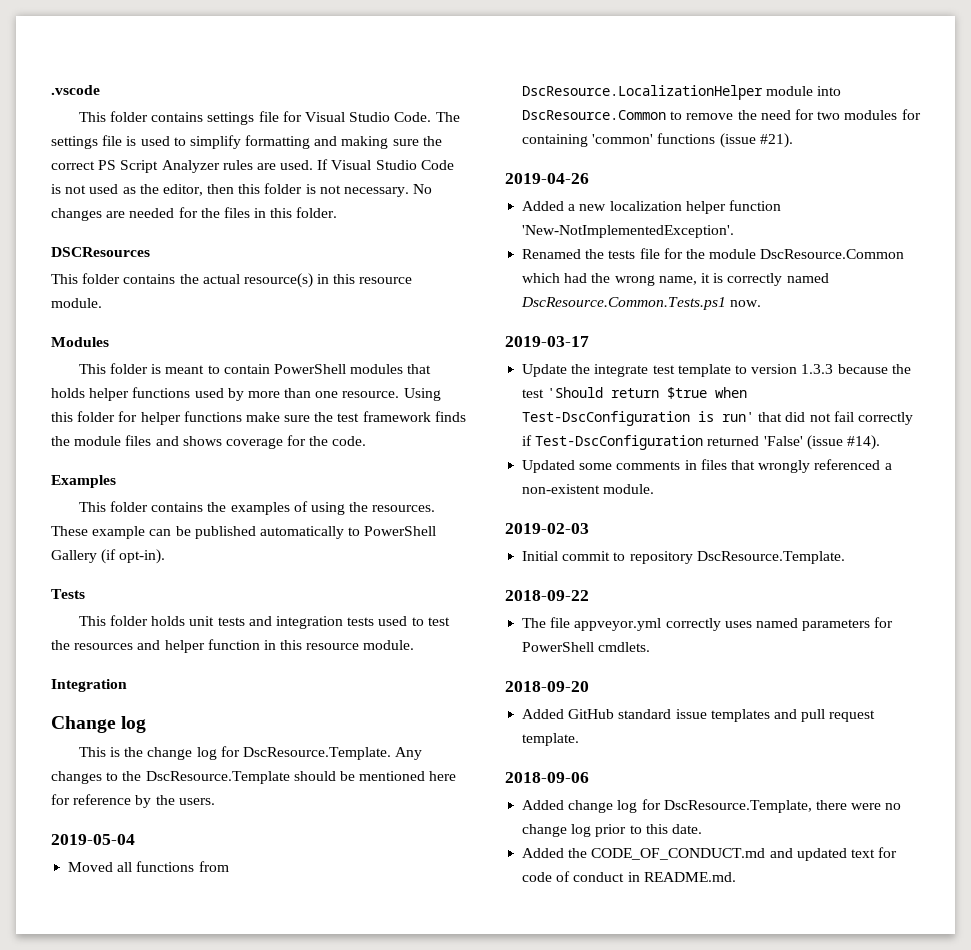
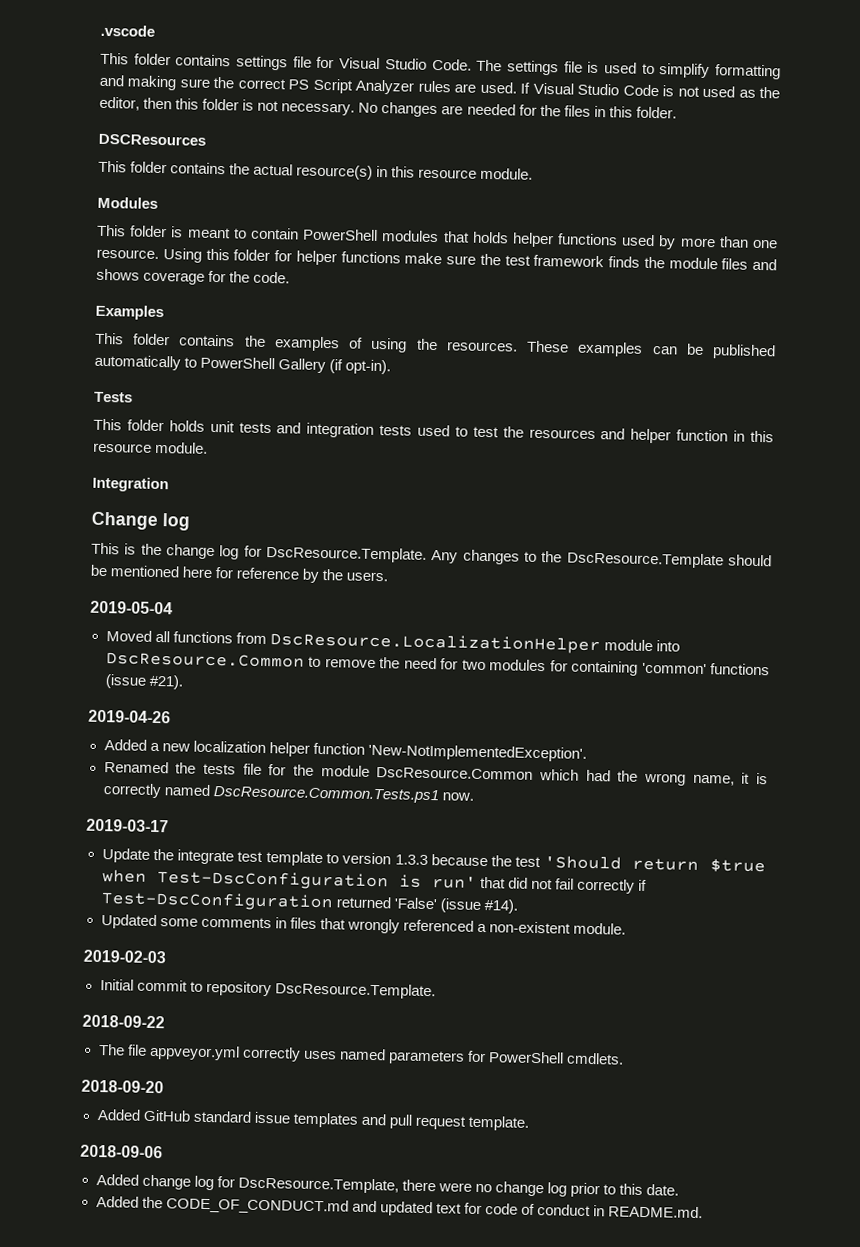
- These example can be published automatically to PowerShell Gallery (if opt-in).
+ These examples can be published automatically to PowerShell Gallery (if opt-in).

